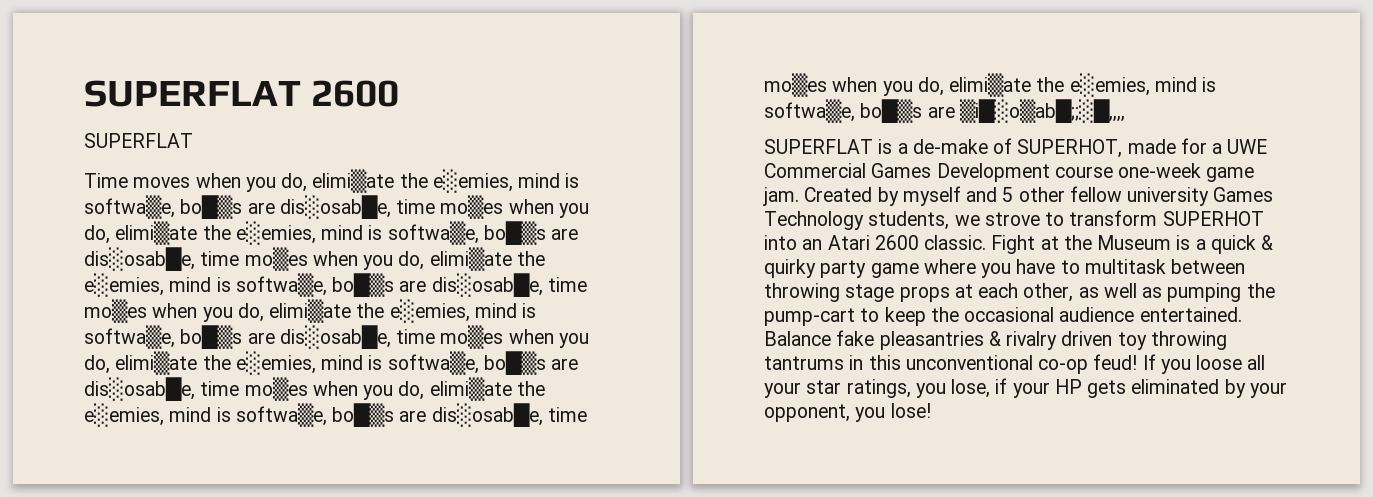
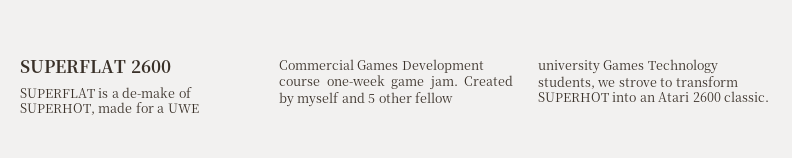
  SUPERFLAT 2600
- SUPERFLAT
- Time moves when you do, elimi▒ate the e░emies, mind is softwa▒e, bo█▒s are dis░osab█e, time mo▒es when you do, elimi▒ate the e░emies, mind is softwa▒e, bo█▒s are dis░osab█e, time mo▒es when you do, elimi▒ate the e░emies, mind is softwa▒e, bo█▒s are dis░osab█e, time mo▒es when you do, elimi▒ate the e░emies, mind is softwa▒e, bo█▒s are dis░osab█e, time mo▒es when you do, elimi▒ate the e░emies, mind is softwa▒e, bo█▒s are dis░osab█e, time mo▒es when you do, elimi▒ate the e░emies, mind is softwa▒e, bo█▒s are dis░osab█e, time mo▒es when you do, elimi▒ate the e░emies, mind is softwa▒e, bo█▒s are ▒i█░o▒ab█;;░█,,,,
- Fight at the Museum is a quick & quirky party game where you have to multitask between throwing stage props at each other, as well as pumping the pump-cart to keep the occasional audience entertained. Balance fake pleasantries & rivalry driven toy throwing tantrums in this unconventional co-op feud! If you loose all your star ratings, you lose, if your HP gets eliminated by your opponent, you lose!

